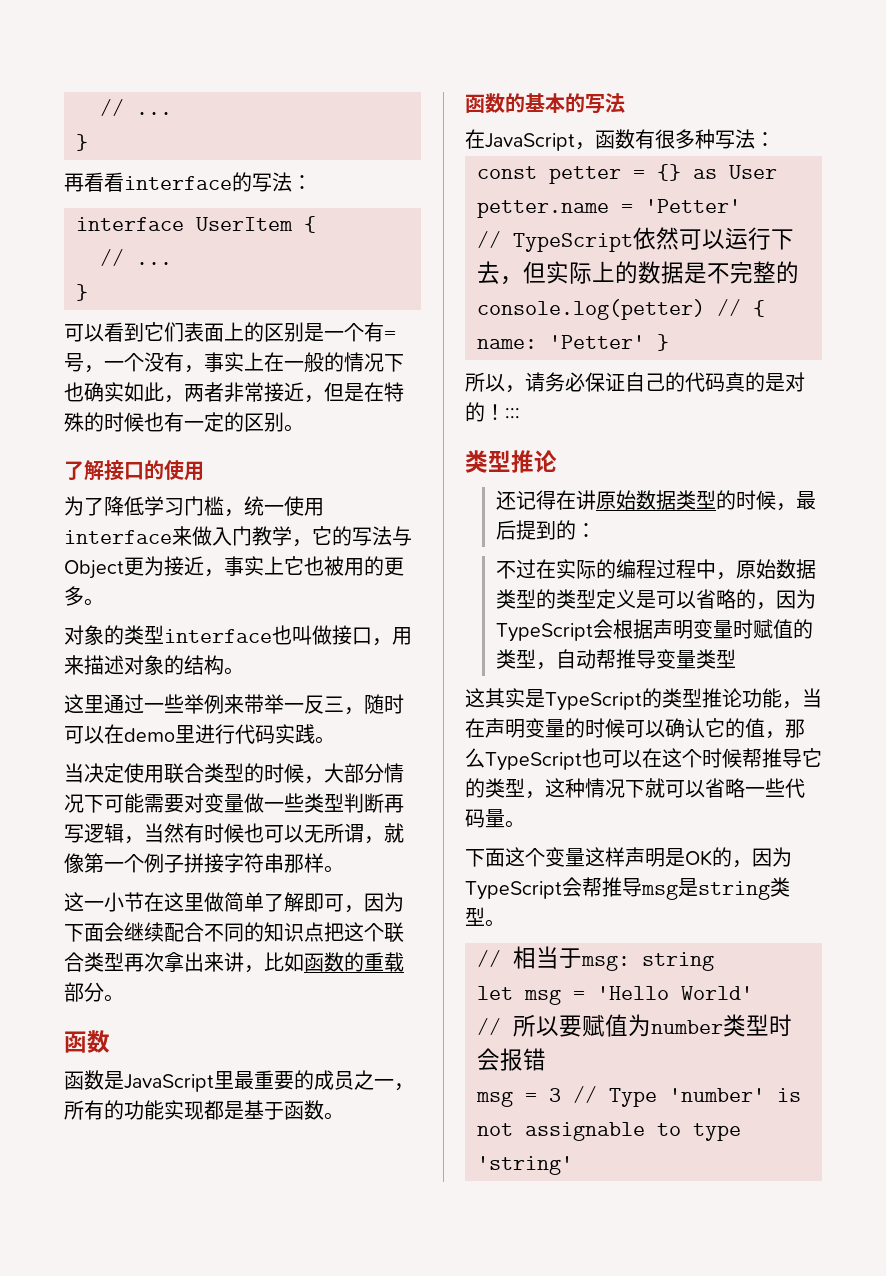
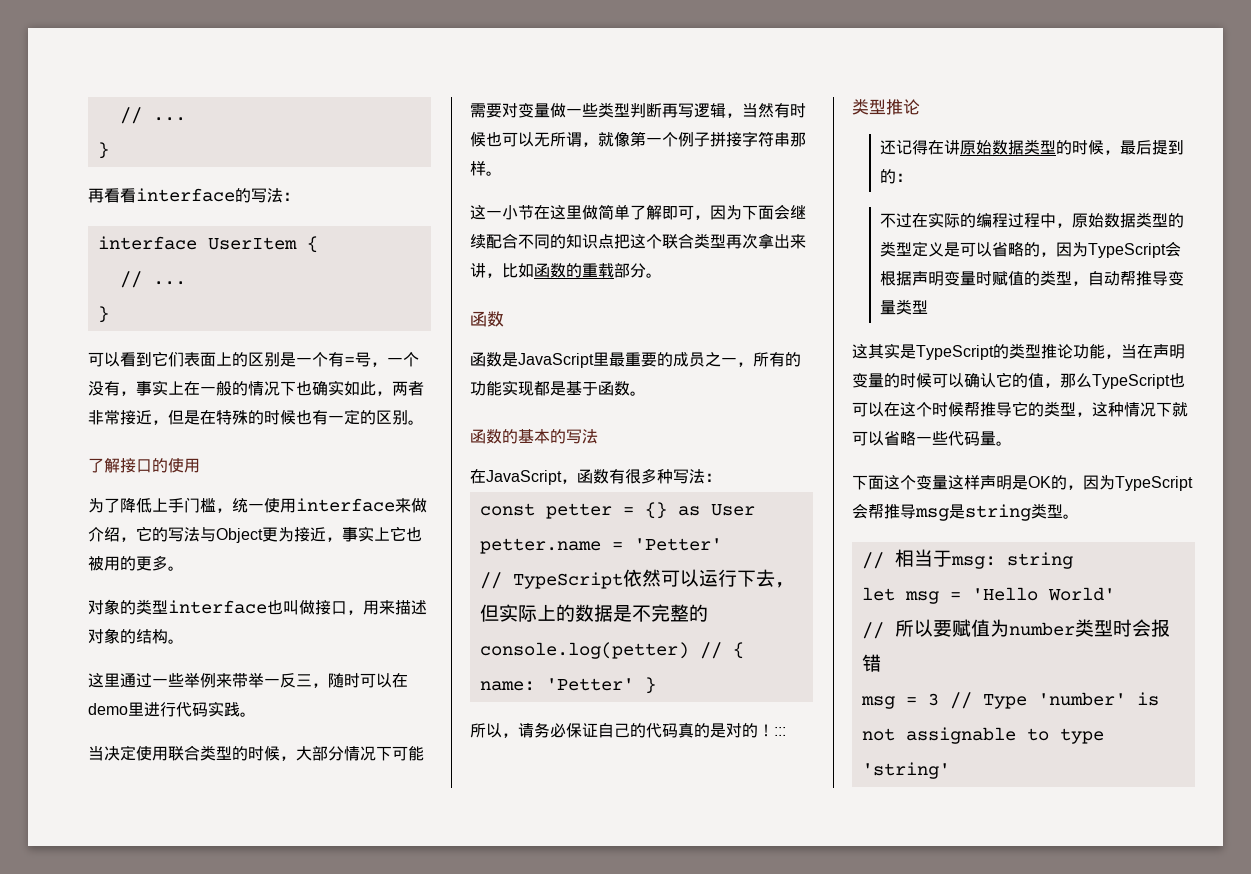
- 为了降低学习门槛，统一使用interface来做入门教学，它的写法与Object更为接近，事实上它也被用的更多。
+ 为了降低上手门槛，统一使用interface来做介绍，它的写法与Object更为接近，事实上它也被用的更多。

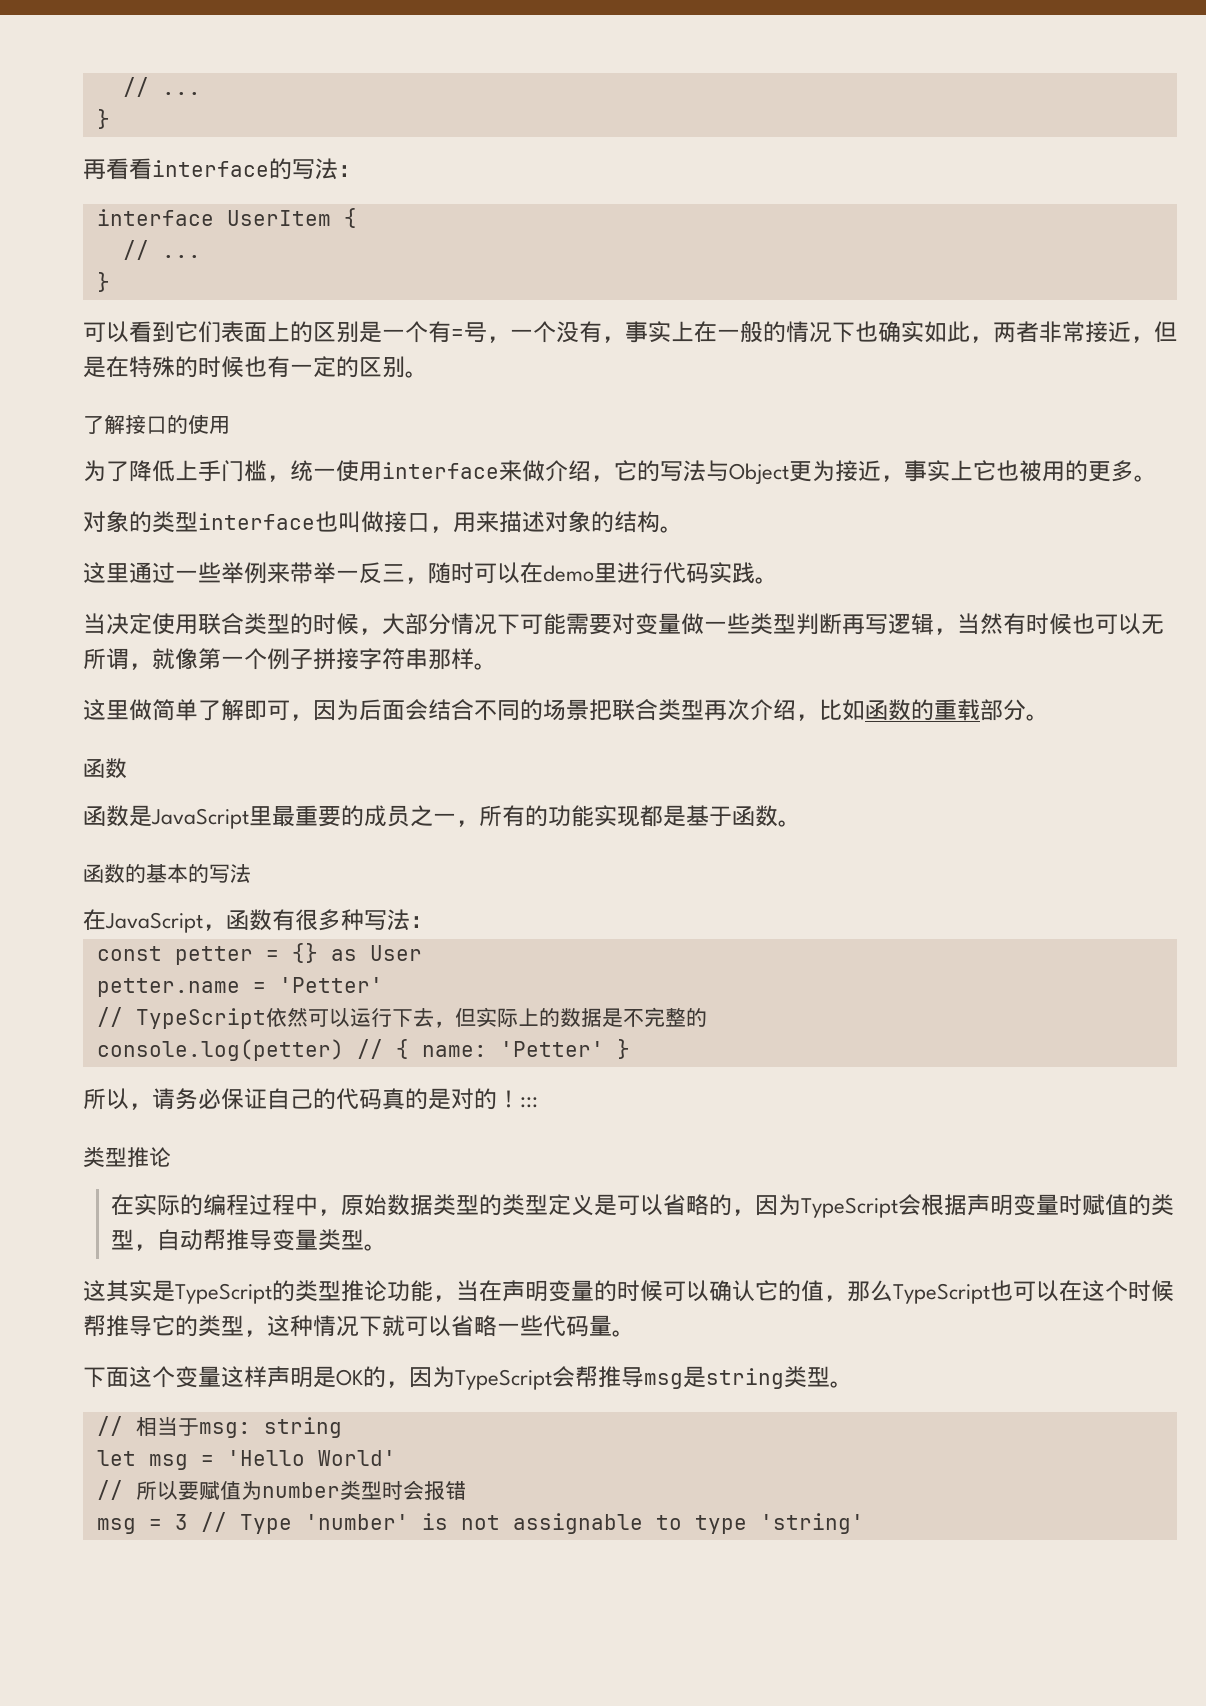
- 这一小节在这里做简单了解即可，因为下面会继续配合不同的知识点把这个联合类型再次拿出来讲，比如函数的重载部分。
+ 这里做简单了解即可，因为后面会结合不同的场景把联合类型再次介绍，比如函数的重载部分。
- 还记得在讲原始数据类型的时候，最后提到的：
- 不过在实际的编程过程中，原始数据类型的类型定义是可以省略的，因为TypeScript会根据声明变量时赋值的类型，自动帮推导变量类型
+ 在实际的编程过程中，原始数据类型的类型定义是可以省略的，因为TypeScript会根据声明变量时赋值的类型，自动帮推导变量类型。

